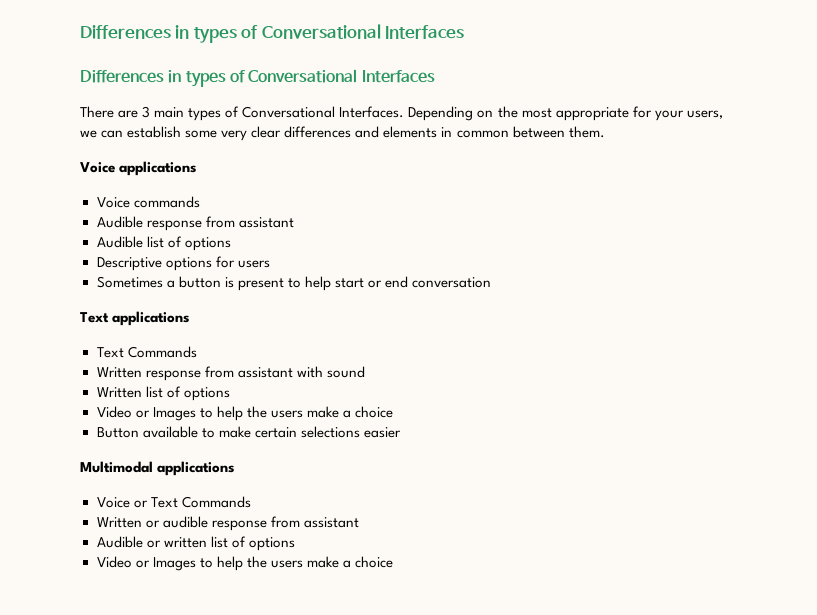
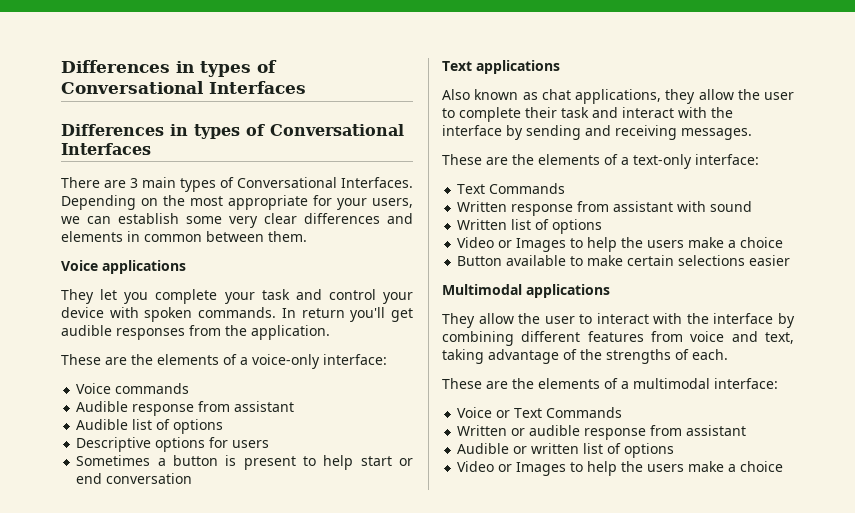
+ They let you complete your task and control your device with spoken commands. In return you'll get audible responses from the application.
+ These are the elements of a voice-only interface:
+ Also known as chat applications, they allow the user to complete their task and interact with the interface by sending and receiving messages.
+ These are the elements of a text-only interface:
+ They allow the user to interact with the interface by combining different features from voice and text, taking advantage of the strengths of each.
+ These are the elements of a multimodal interface:

